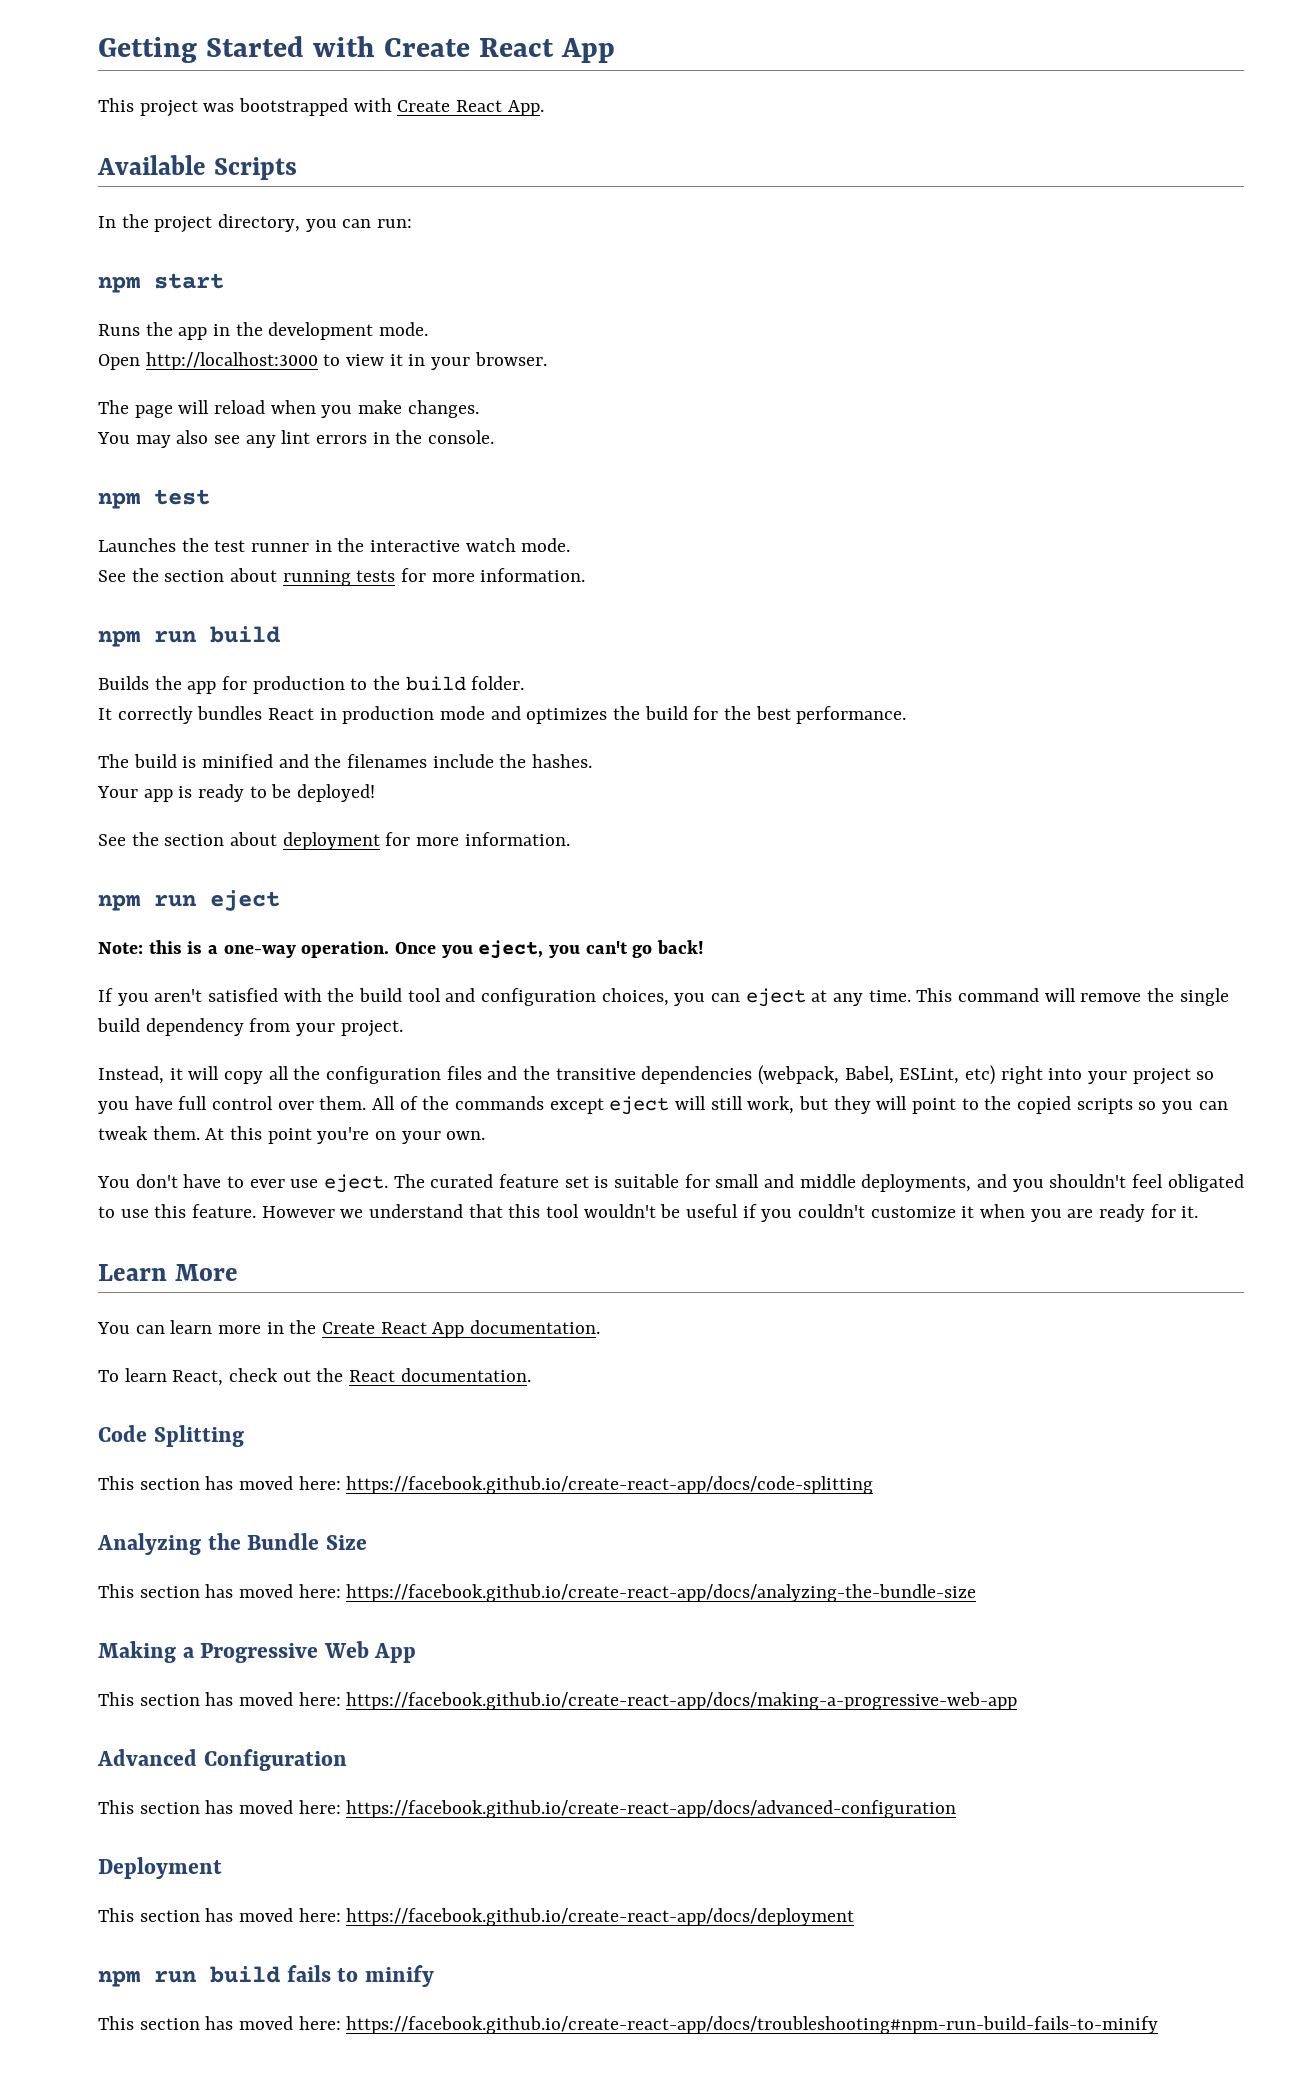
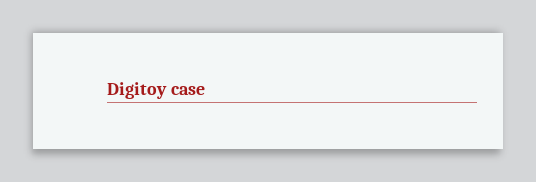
- Getting Started with Create React App
- This project was bootstrapped with Create React App.
- Available Scripts
- In the project directory, you can run:
- npm start
- Runs the app in the development mode.
- Open http://localhost:3000 to view it in your browser.
- The page will reload when you make changes.
- You may also see any lint errors in the console.
- npm test
- Launches the test runner in the interactive watch mode.
- See the section about running tests for more information.
- npm run build
- Builds the app for production to the build folder.
- It correctly bundles React in production mode and optimizes the build for the best performance.
- The build is minified and the filenames include the hashes.
- Your app is ready to be deployed!
- See the section about deployment for more information.
- npm run eject
- Note: this is a one-way operation. Once you eject, you can't go back!
- If you aren't satisfied with the build tool and configuration choices, you can eject at any time. This command will remove the single build dependency from your project.
- Instead, it will copy all the configuration files and the transitive dependencies (webpack, Babel, ESLint, etc) right into your project so you have full control over them. All of the commands except eject will still work, but they will point to the copied scripts so you can tweak them. At this point you're on your own.
- You don't have to ever use eject. The curated feature set is suitable for small and middle deployments, and you shouldn't feel obligated to use this feature. However we understand that this tool wouldn't be useful if you couldn't customize it when you are ready for it.
- Learn More
- You can learn more in the Create React App documentation.
- To learn React, check out the React documentation.
- Code Splitting
- This section has moved here: https://facebook.github.io/create-react-app/docs/code-splitting
- Analyzing the Bundle Size
- This section has moved here: https://facebook.github.io/create-react-app/docs/analyzing-the-bundle-size
- Making a Progressive Web App
- This section has moved here: https://facebook.github.io/create-react-app/docs/making-a-progressive-web-app
- Advanced Configuration
- This section has moved here: https://facebook.github.io/create-react-app/docs/advanced-configuration
- Deployment
- This section has moved here: https://facebook.github.io/create-react-app/docs/deployment
- npm run build fails to minify
- This section has moved here: https://facebook.github.io/create-react-app/docs/troubleshooting#npm-run-build-fails-to-minify
+ Digitoy case

